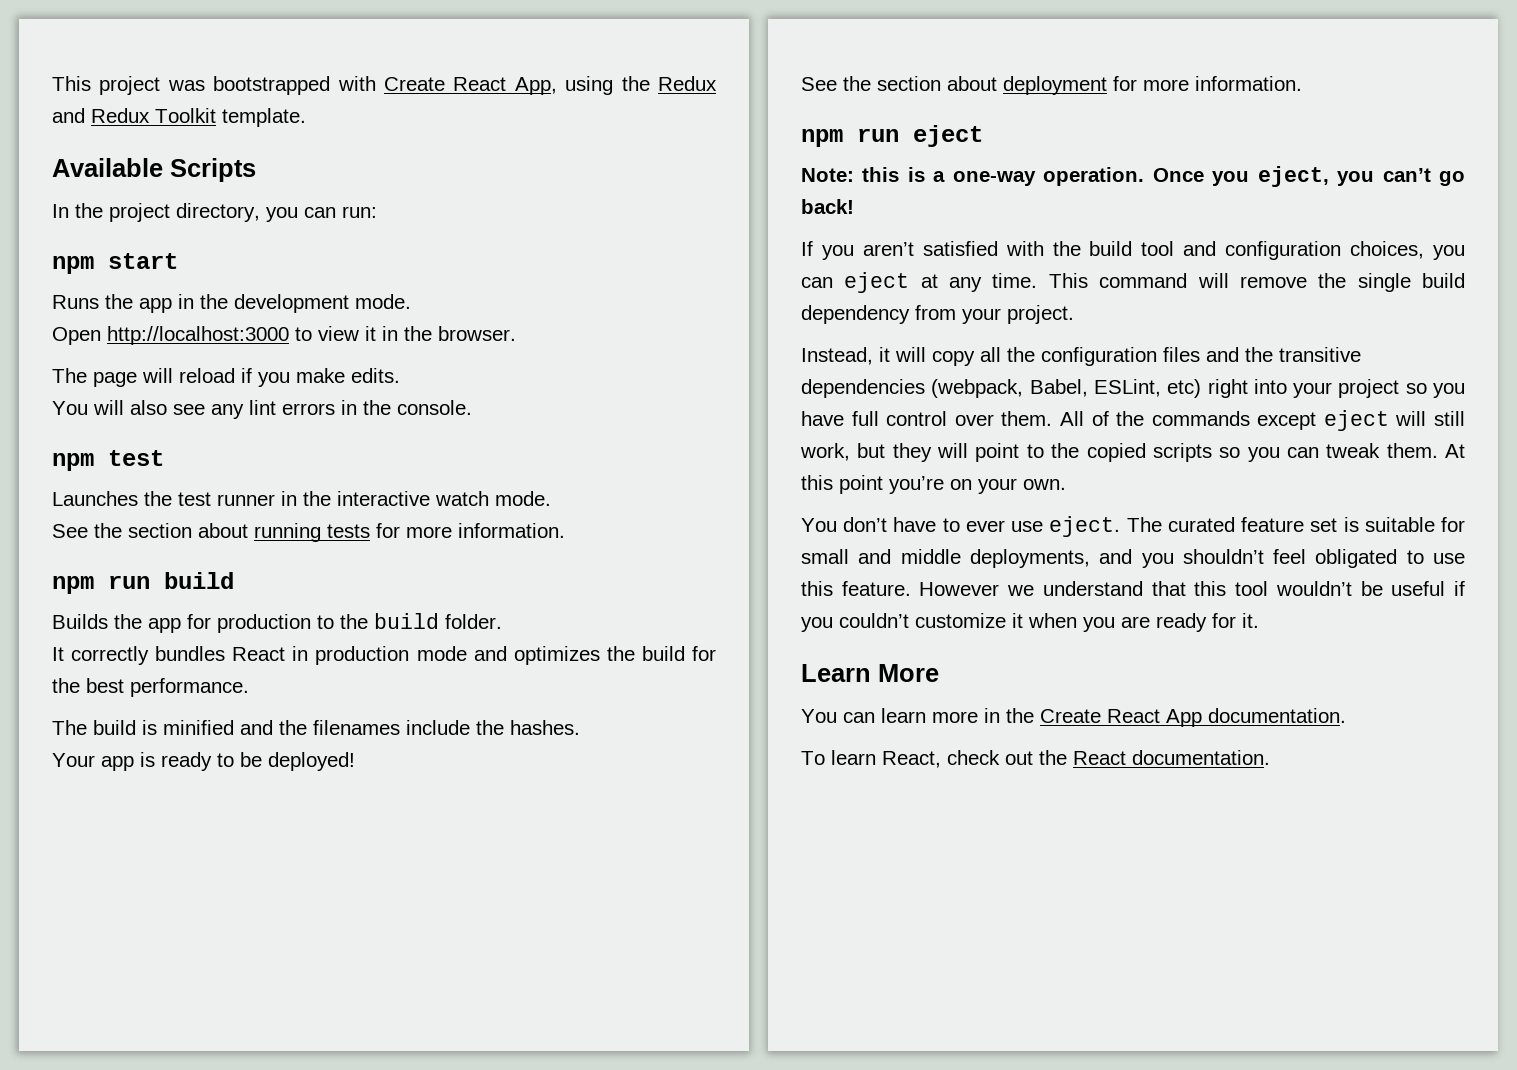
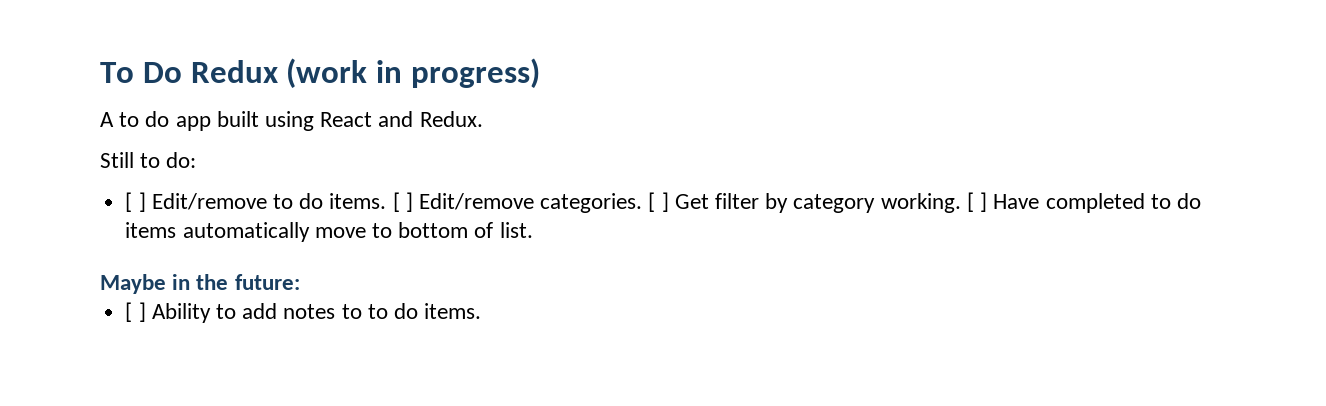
- This project was bootstrapped with Create React App, using the Redux and Redux Toolkit template.
- Available Scripts
- In the project directory, you can run:
- npm start
- Runs the app in the development mode.
- Open http://localhost:3000 to view it in the browser.
- The page will reload if you make edits.
- You will also see any lint errors in the console.
- npm test
- Launches the test runner in the interactive watch mode.
- See the section about running tests for more information.
- npm run build
- Builds the app for production to the build folder.
- It correctly bundles React in production mode and optimizes the build for the best performance.
- The build is minified and the filenames include the hashes.
- Your app is ready to be deployed!
- See the section about deployment for more information.
- npm run eject
- Note: this is a one-way operation. Once you eject, you can’t go back!
- If you aren’t satisfied with the build tool and configuration choices, you can eject at any time. This command will remove the single build dependency from your project.
- Instead, it will copy all the configuration files and the transitive dependencies (webpack, Babel, ESLint, etc) right into your project so you have full control over them. All of the commands except eject will still work, but they will point to the copied scripts so you can tweak them. At this point you’re on your own.
- You don’t have to ever use eject. The curated feature set is suitable for small and middle deployments, and you shouldn’t feel obligated to use this feature. However we understand that this tool wouldn’t be useful if you couldn’t customize it when you are ready for it.
- Learn More
- You can learn more in the Create React App documentation.
- To learn React, check out the React documentation.
+ To Do Redux (work in progress)
+ A to do app built using React and Redux.
+ Still to do:
+ [ ] Edit/remove to do items. [ ] Edit/remove categories. [ ] Get filter by category working. [ ] Have completed to do items automatically move to bottom of list.
+ Maybe in the future:
+ [ ] Ability to add notes to to do items.

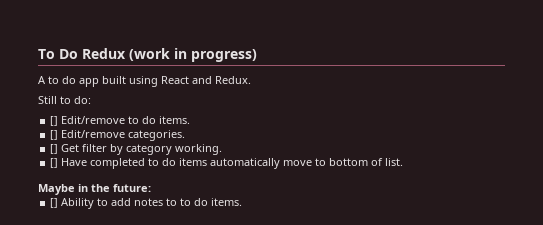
- [ ] Edit/remove to do items. [ ] Edit/remove categories. [ ] Get filter by category working. [ ] Have completed to do items automatically move to bottom of list.
+ [] Edit/remove to do items.
+ [] Edit/remove categories.
+ [] Get filter by category working.
+ [] Have completed to do items automatically move to bottom of list.
- [ ] Ability to add notes to to do items.
+ [] Ability to add notes to to do items.

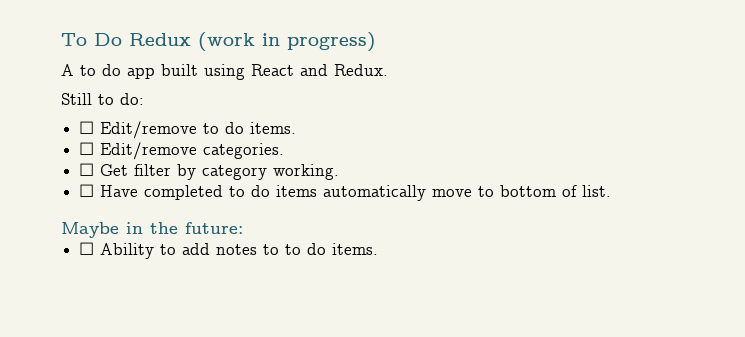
- [] Edit/remove to do items.
+ ☐ Edit/remove to do items.
- [] Edit/remove categories.
+ ☐ Edit/remove categories.
- [] Get filter by category working.
+ ☐ Get filter by category working.
- [] Have completed to do items automatically move to bottom of list.
+ ☐ Have completed to do items automatically move to bottom of list.
- [] Ability to add notes to to do items.
+ ☐ Ability to add notes to to do items.

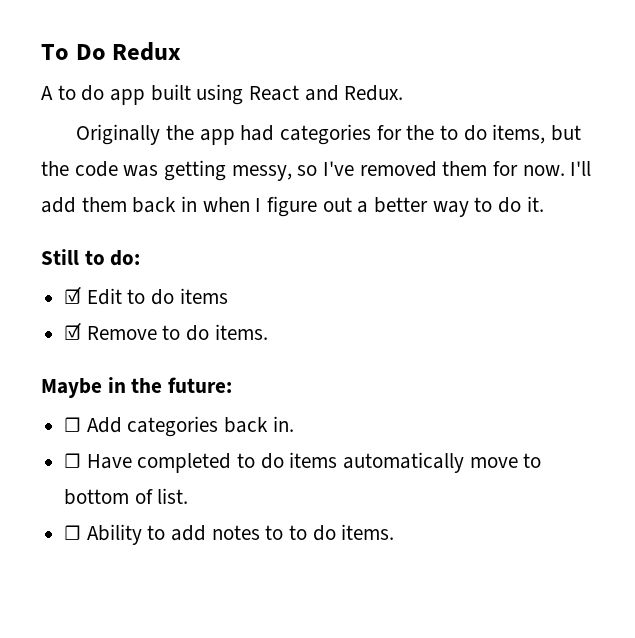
- To Do Redux (work in progress)
+ To Do Redux
+ Originally the app had categories for the to do items, but the code was getting messy, so I've removed them for now. I'll add them back in when I figure out a better way to do it.
  Still to do:
- ☐ Edit/remove to do items.
- ☐ Edit/remove categories.
- ☐ Get filter by category working.
+ ☑ Edit to do items
+ ☑ Remove to do items.
+ Maybe in the future:
+ ☐ Add categories back in.
- Maybe in the future:

